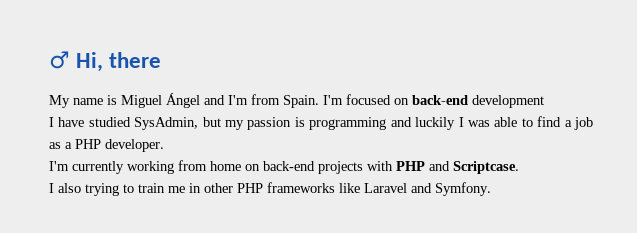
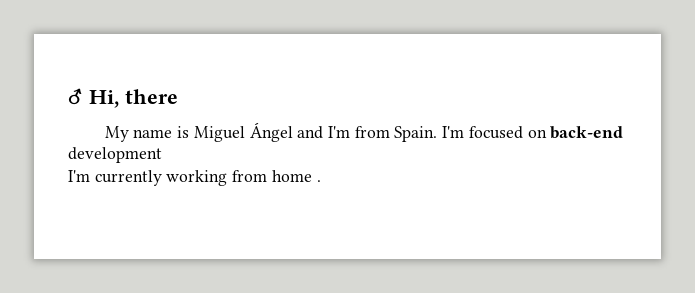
- I have studied SysAdmin, but my passion is programming and luckily I was able to find a job as a PHP developer.
- I'm currently working from home on back-end projects with PHP and Scriptcase.
- I also trying to train me in other PHP frameworks like Laravel and Symfony.
+ I'm currently working from home .

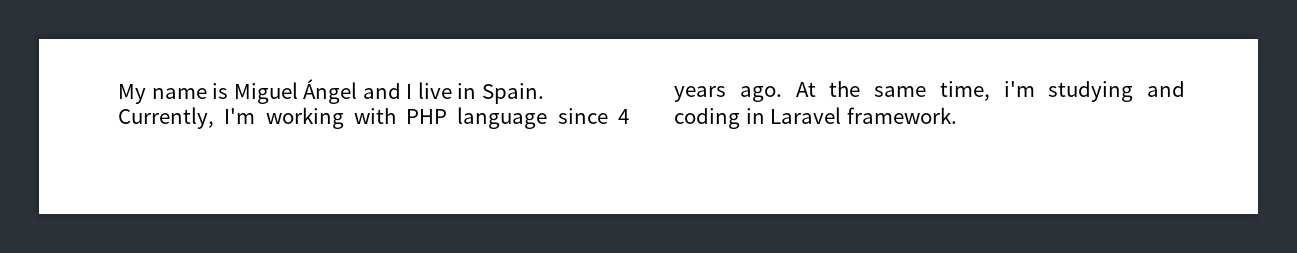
- ♂ Hi, there
- My name is Miguel Ángel and I'm from Spain. I'm focused on back-end development
- I'm currently working from home .
+ My name is Miguel Ángel and I live in Spain. Currently, I'm working with PHP language since 4 years ago. At the same time, i'm studying and coding in Laravel framework.

